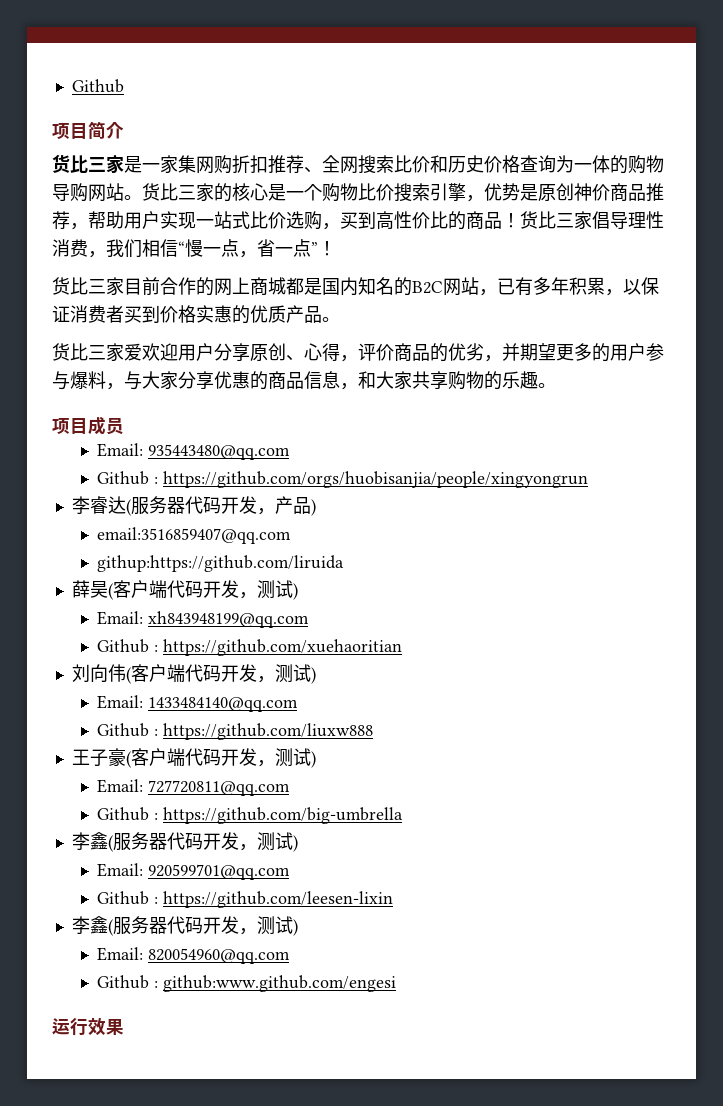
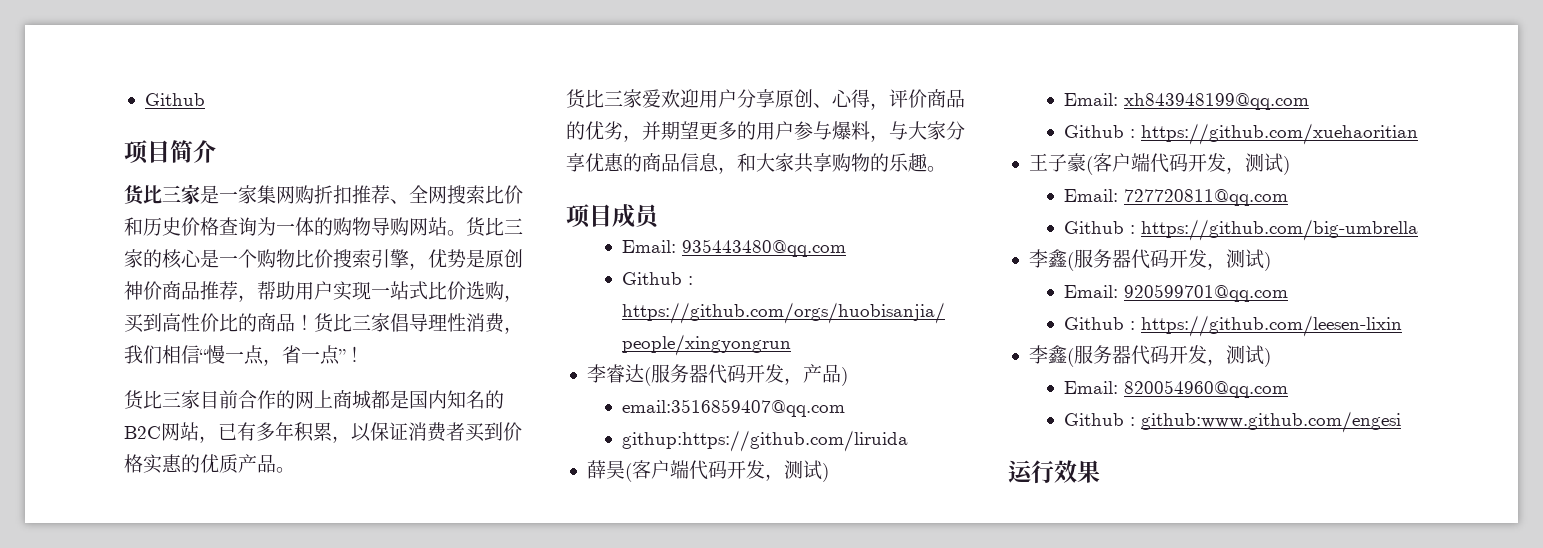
- 刘向伟(客户端代码开发，测试)
- Email: 1433484140@qq.com
- Github : https://github.com/liuxw888

